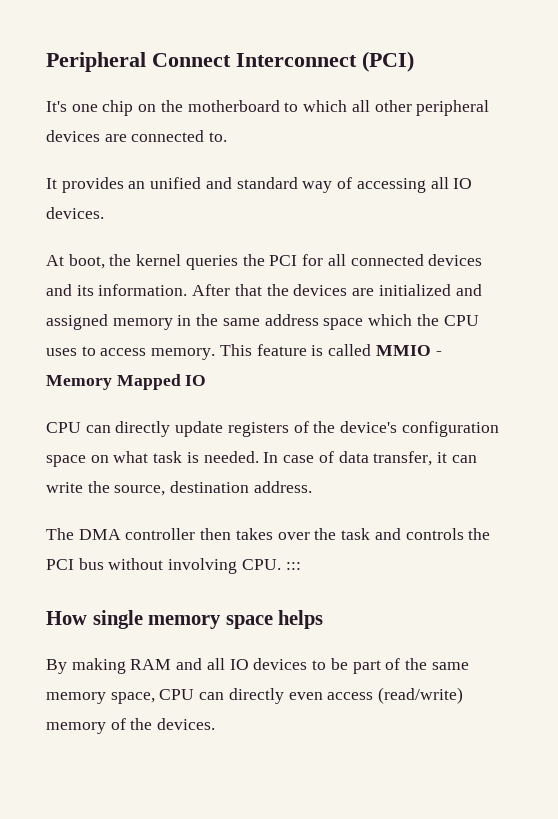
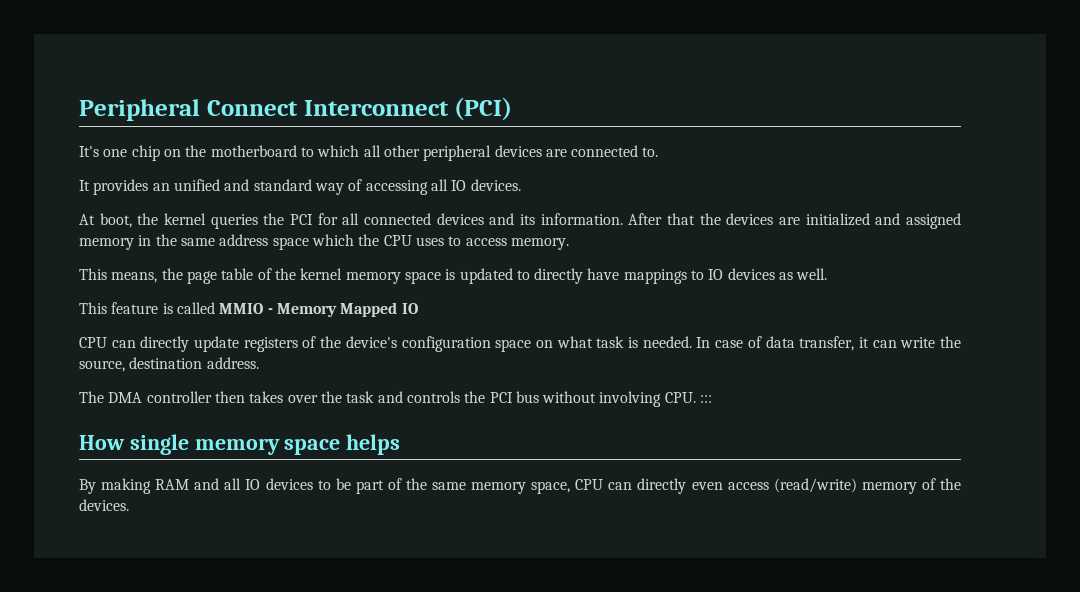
- After that the devices are initialized and assigned memory in the same address space which the CPU uses to access memory. This feature is called MMIO - Memory Mapped IO
+ After that the devices are initialized and assigned memory in the same address space which the CPU uses to access memory.
+ This means, the page table of the kernel memory space is updated to directly have mappings to IO devices as well.
+ This feature is called MMIO - Memory Mapped IO

